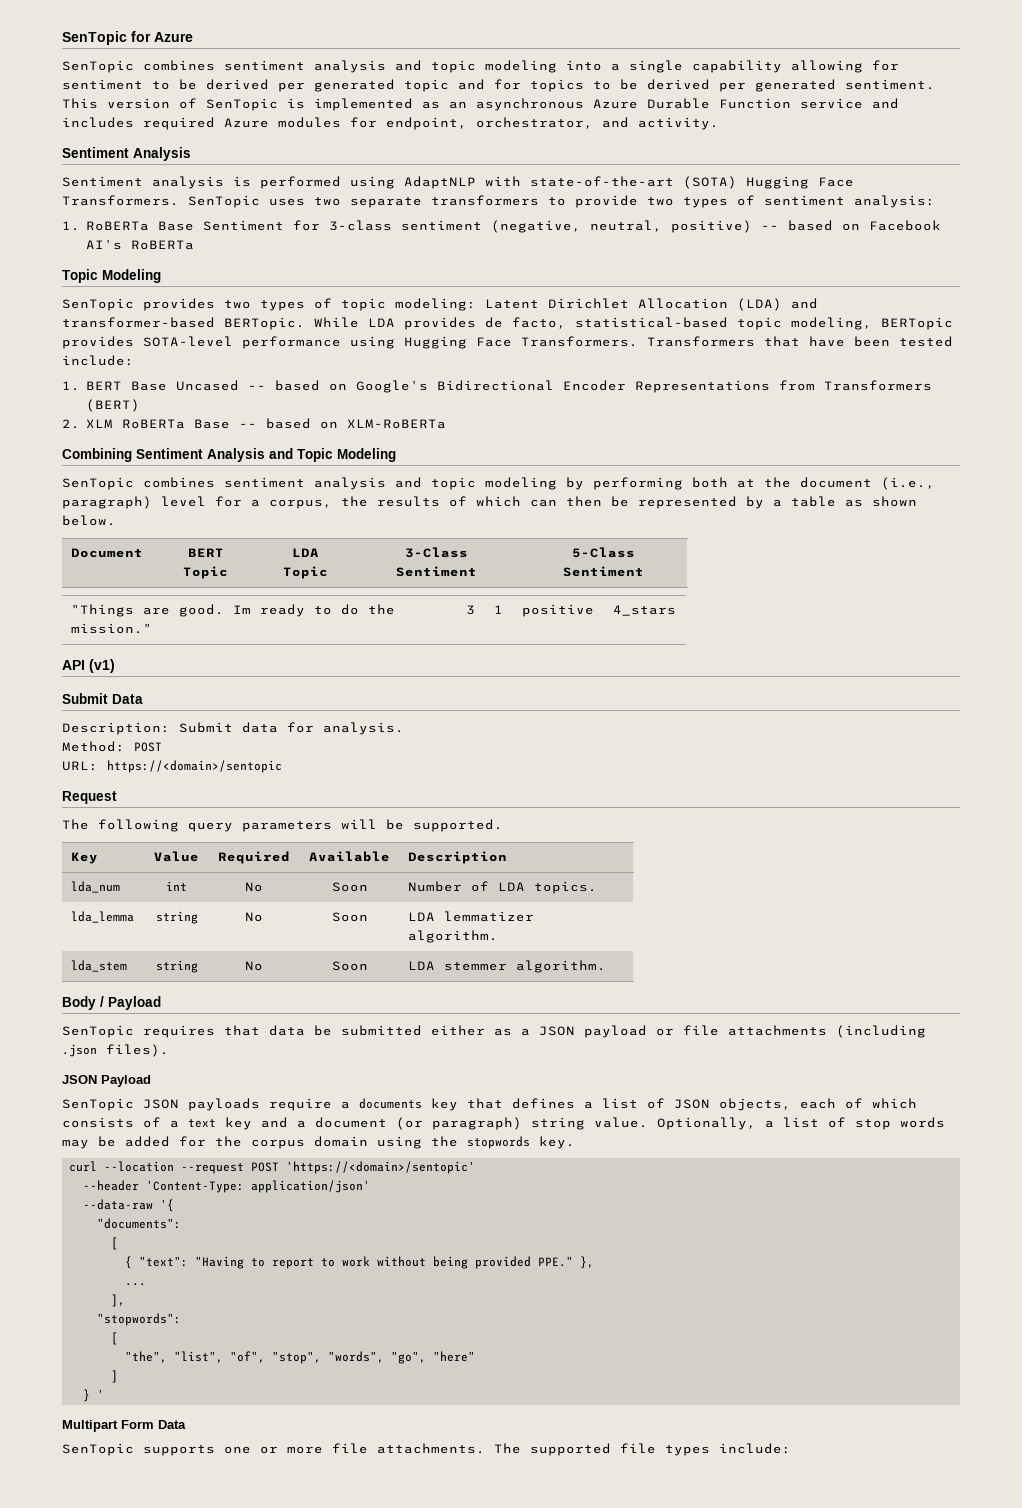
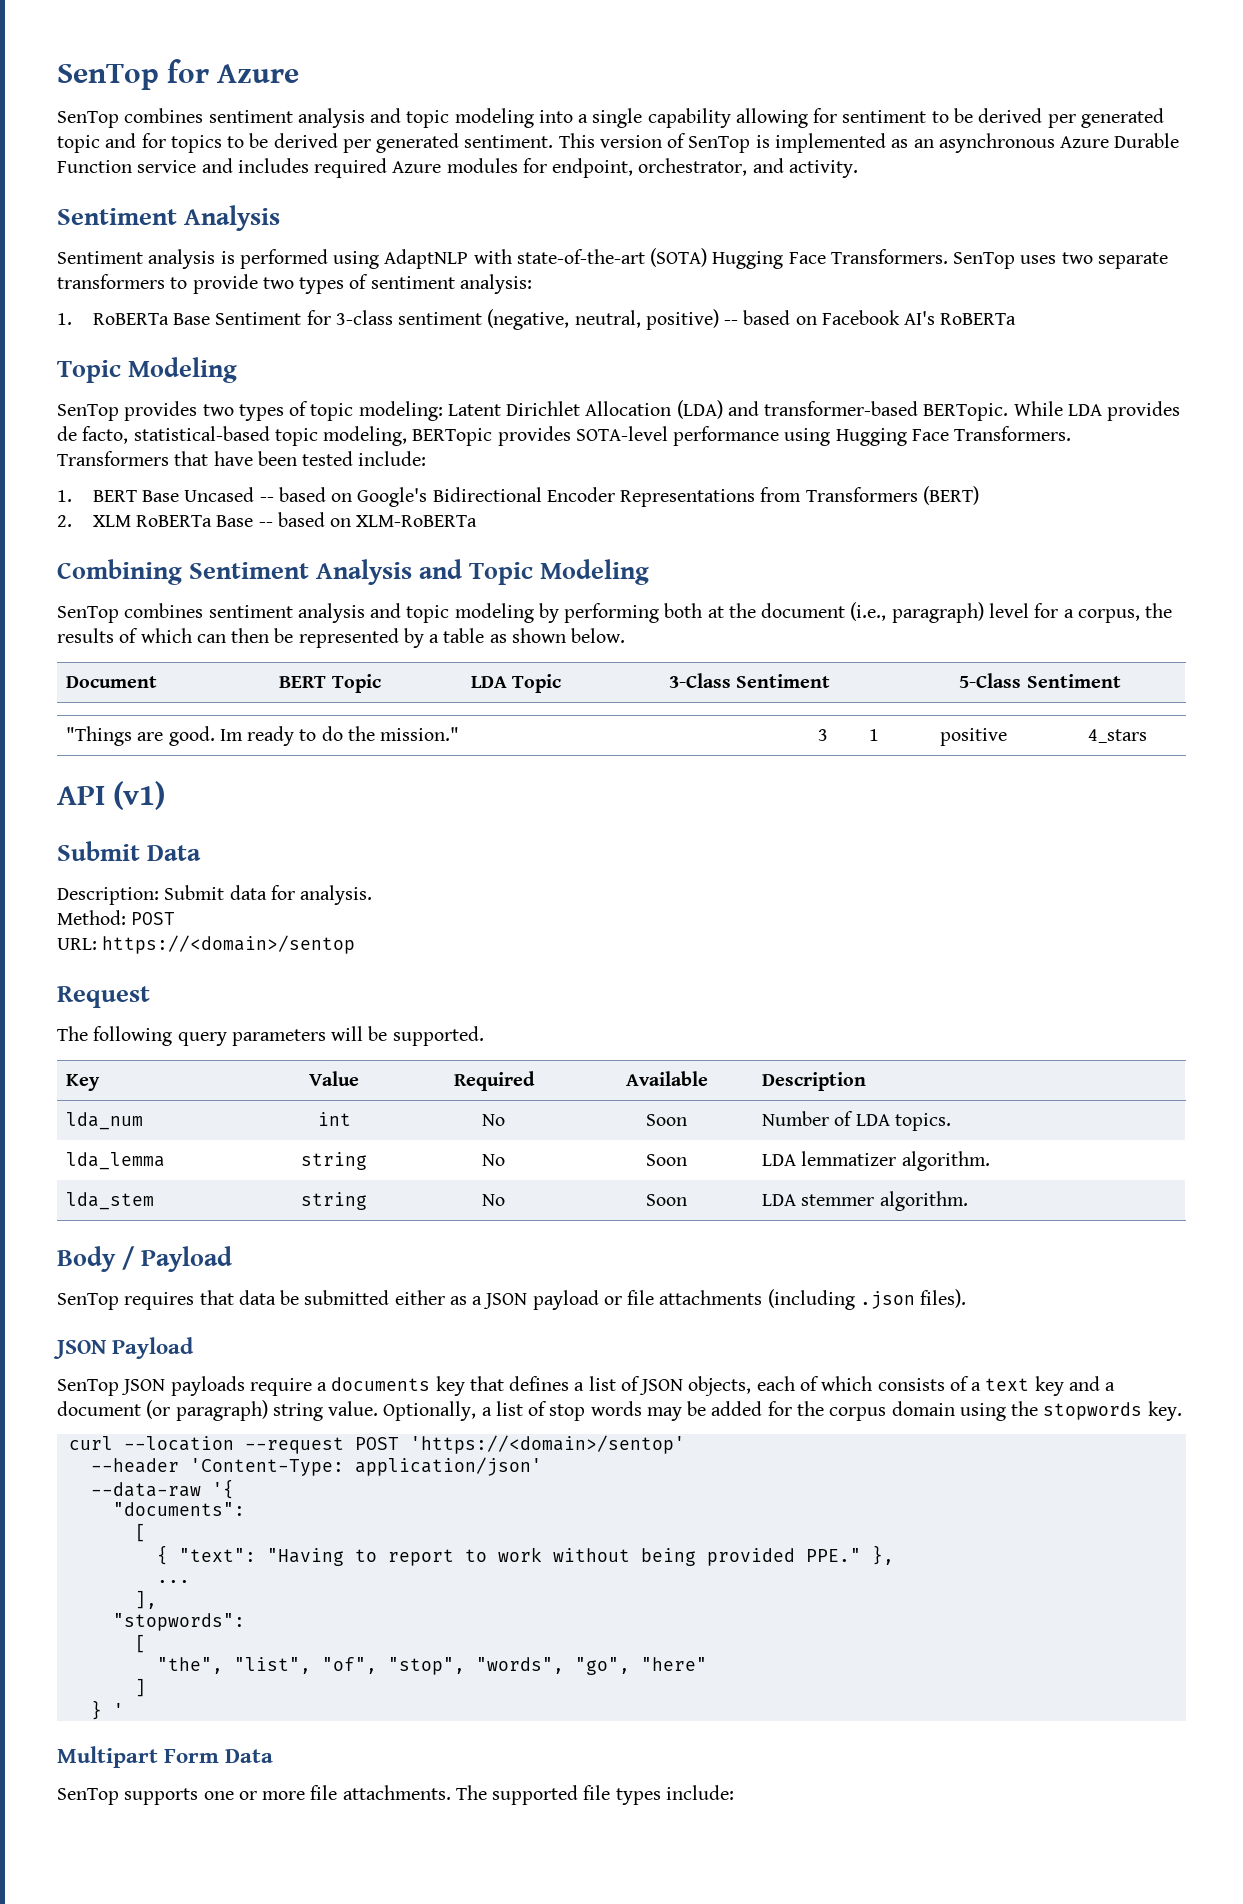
- SenTopic for Azure
+ SenTop for Azure
- SenTopic combines sentiment analysis and topic modeling into a single capability allowing for sentiment to be derived per generated topic and for topics to be derived per generated sentiment.
+ SenTop combines sentiment analysis and topic modeling into a single capability allowing for sentiment to be derived per generated topic and for topics to be derived per generated sentiment.
- This version of SenTopic is implemented as an asynchronous Azure Durable Function service and includes required Azure modules for endpoint, orchestrator, and activity.
+ This version of SenTop is implemented as an asynchronous Azure Durable Function service and includes required Azure modules for endpoint, orchestrator, and activity.
- SenTopic uses two separate transformers to provide two types of sentiment analysis:
+ SenTop uses two separate transformers to provide two types of sentiment analysis:
- SenTopic provides two types of topic modeling: Latent Dirichlet Allocation (LDA) and transformer-based BERTopic.
+ SenTop provides two types of topic modeling: Latent Dirichlet Allocation (LDA) and transformer-based BERTopic.
- SenTopic combines sentiment analysis and topic modeling by performing both at the document (i.e., paragraph) level for a corpus, the results of which can then be represented by a table as shown below.
+ SenTop combines sentiment analysis and topic modeling by performing both at the document (i.e., paragraph) level for a corpus, the results of which can then be represented by a table as shown below.
- URL: https://<domain>/sentopic
+ URL: https://<domain>/sentop
- SenTopic requires that data be submitted either as a JSON payload or file attachments (including .json files).
+ SenTop requires that data be submitted either as a JSON payload or file attachments (including .json files).
- SenTopic JSON payloads require a documents key that defines a list of JSON objects, each of which consists of a text key and a document (or paragraph) string value.
+ SenTop JSON payloads require a documents key that defines a list of JSON objects, each of which consists of a text key and a document (or paragraph) string value.
- curl --location --request POST 'https://<domain>/sentopic'
+ curl --location --request POST 'https://<domain>/sentop'
- SenTopic supports one or more file attachments.
+ SenTop supports one or more file attachments.

